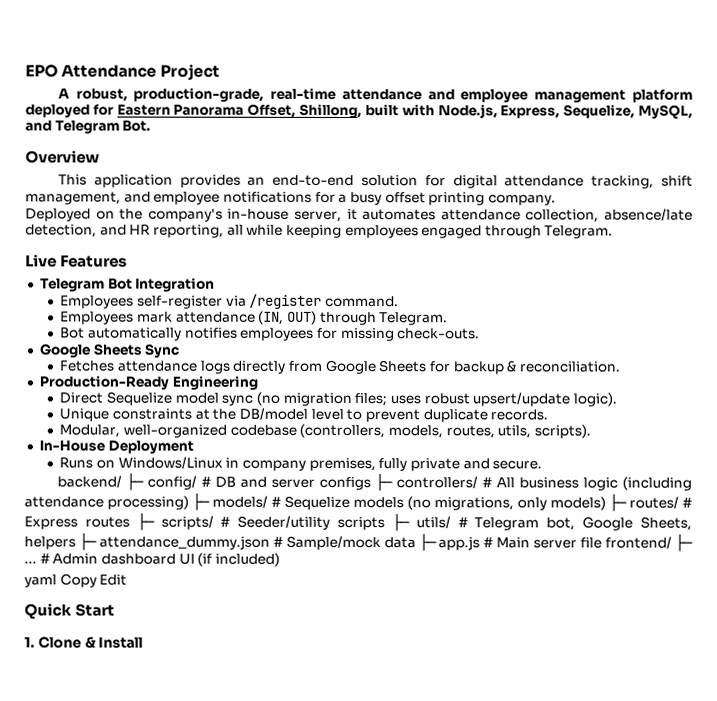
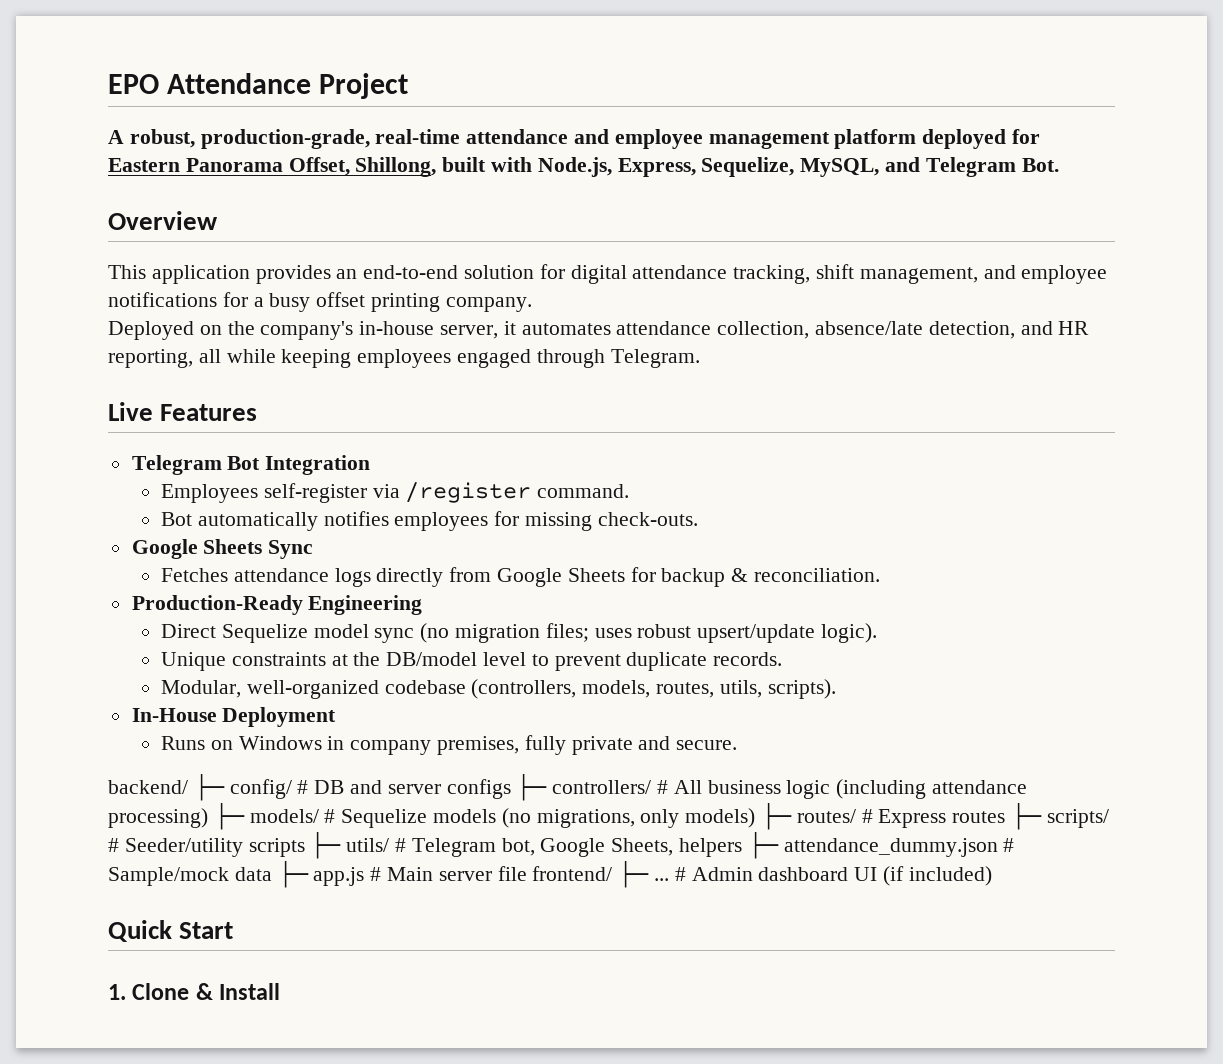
- Employees mark attendance (IN, OUT) through Telegram.
- Runs on Windows/Linux in company premises, fully private and secure.
+ Runs on Windows in company premises, fully private and secure.
- yaml Copy Edit

